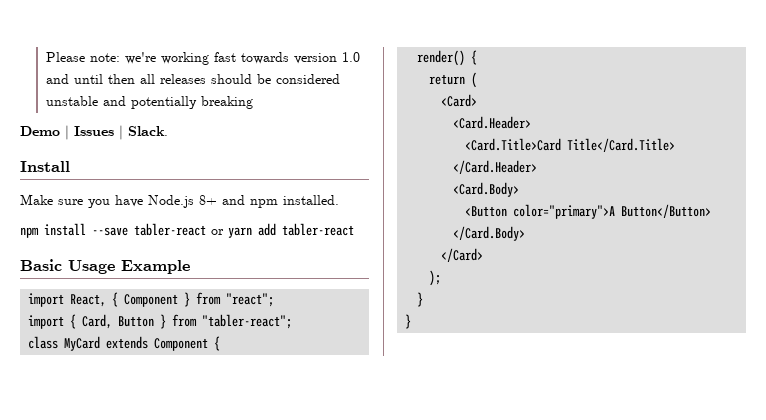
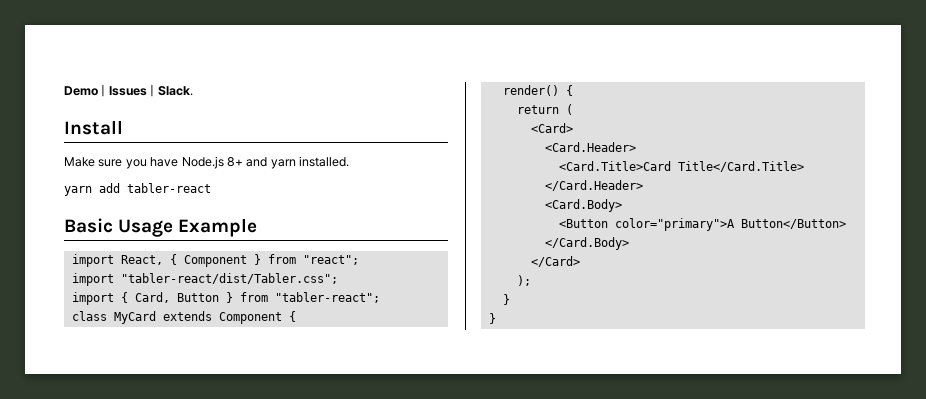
- Please note: we're working fast towards version 1.0 and until then all releases should be considered unstable and potentially breaking
- Make sure you have Node.js 8+ and npm installed.
+ Make sure you have Node.js 8+ and yarn installed.
- npm install --save tabler-react or yarn add tabler-react
+ yarn add tabler-react
+ import "tabler-react/dist/Tabler.css";

